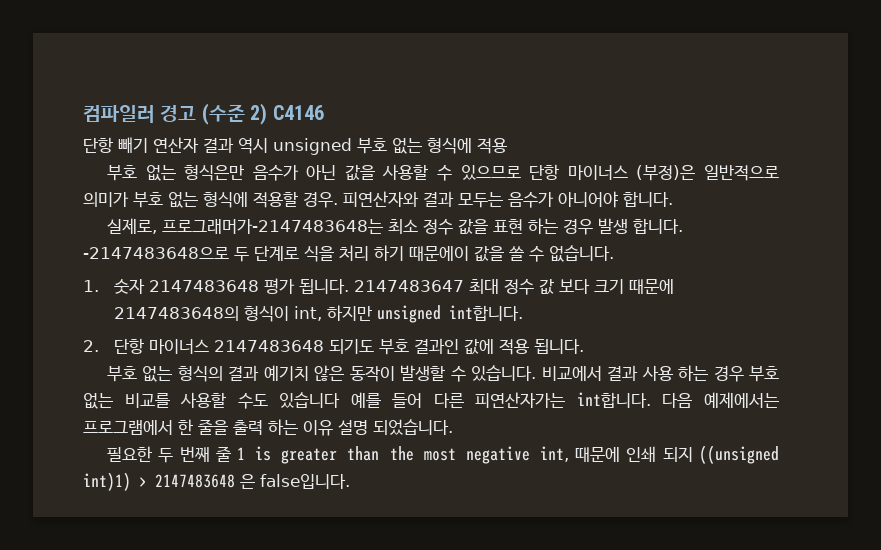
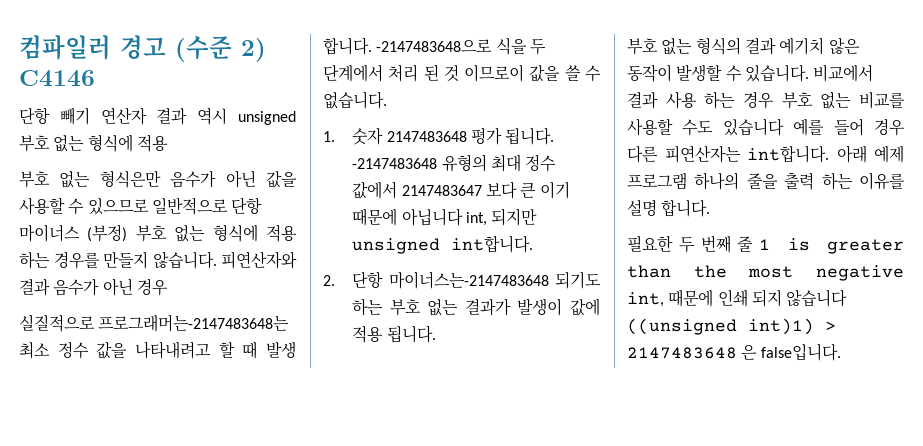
- 부호 없는 형식은만 음수가 아닌 값을 사용할 수 있으므로 단항 마이너스 (부정)은 일반적으로 의미가 부호 없는 형식에 적용할 경우. 피연산자와 결과 모두는 음수가 아니어야 합니다.
- 실제로, 프로그래머가-2147483648는 최소 정수 값을 표현 하는 경우 발생 합니다. -2147483648으로 두 단계로 식을 처리 하기 때문에이 값을 쓸 수 없습니다.
+ 부호 없는 형식은만 음수가 아닌 값을 사용할 수 있으므로 일반적으로 단항 마이너스 (부정) 부호 없는 형식에 적용 하는 경우를 만들지 않습니다. 피연산자와 결과 음수가 아닌 경우
+ 실질적으로 프로그래머는-2147483648는 최소 정수 값을 나타내려고 할 때 발생 합니다. -2147483648으로 식을 두 단계에서 처리 된 것 이므로이 값을 쓸 수 없습니다.
- 2147483647 최대 정수 값 보다 크기 때문에 2147483648의 형식이 int, 하지만 unsigned int합니다.
- 2. 단항 마이너스 2147483648 되기도 부호 결과인 값에 적용 됩니다.
+ -2147483648 유형의 최대 정수 값에서 2147483647 보다 큰 이기 때문에 아닙니다 int, 되지만 unsigned int합니다.
+ 2. 단항 마이너스는-2147483648 되기도 하는 부호 없는 결과가 발생이 값에 적용 됩니다.
- 비교에서 결과 사용 하는 경우 부호 없는 비교를 사용할 수도 있습니다 예를 들어 다른 피연산자가는 int합니다. 다음 예제에서는 프로그램에서 한 줄을 출력 하는 이유 설명 되었습니다.
+ 비교에서 결과 사용 하는 경우 부호 없는 비교를 사용할 수도 있습니다 예를 들어 경우 다른 피연산자는 int합니다. 아래 예제 프로그램 하나의 줄을 출력 하는 이유를 설명 합니다.
- 필요한 두 번째 줄 1 is greater than the most negative int, 때문에 인쇄 되지 ((unsigned int)1) > 2147483648 은 false입니다.
+ 필요한 두 번째 줄 1 is greater than the most negative int, 때문에 인쇄 되지 않습니다 ((unsigned int)1) > 2147483648 은 false입니다.

